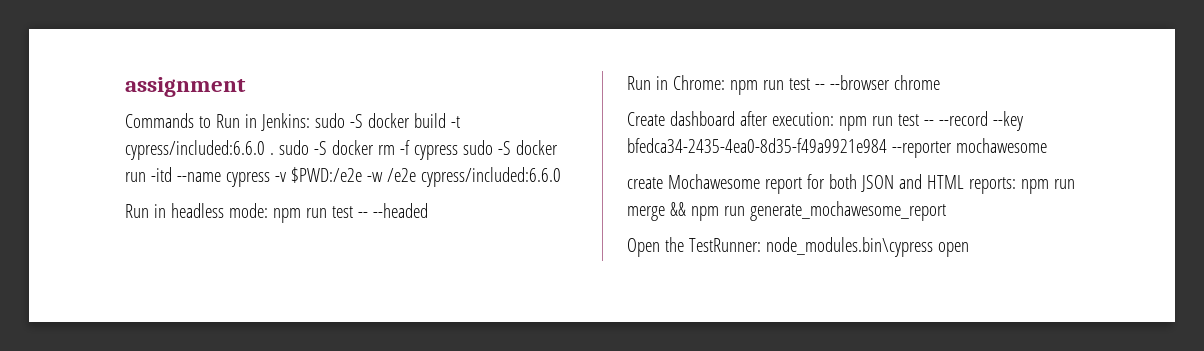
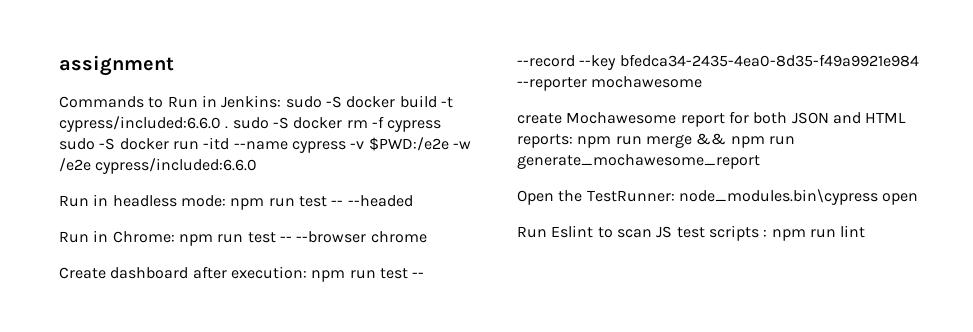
+ Run Eslint to scan JS test scripts : npm run lint

